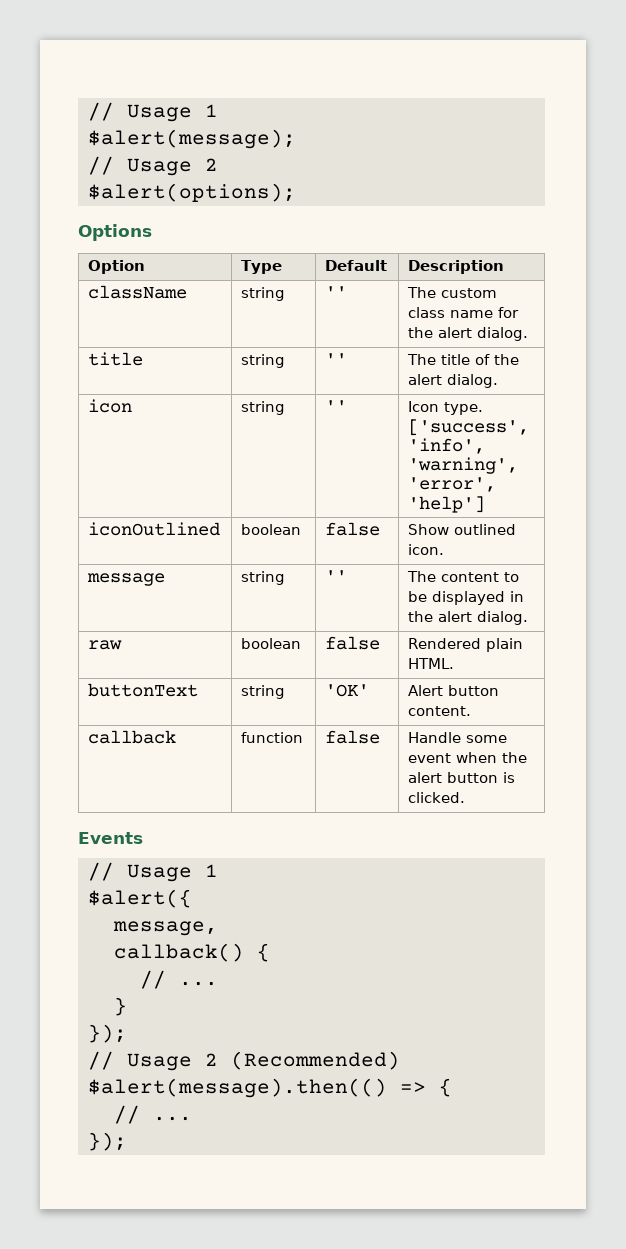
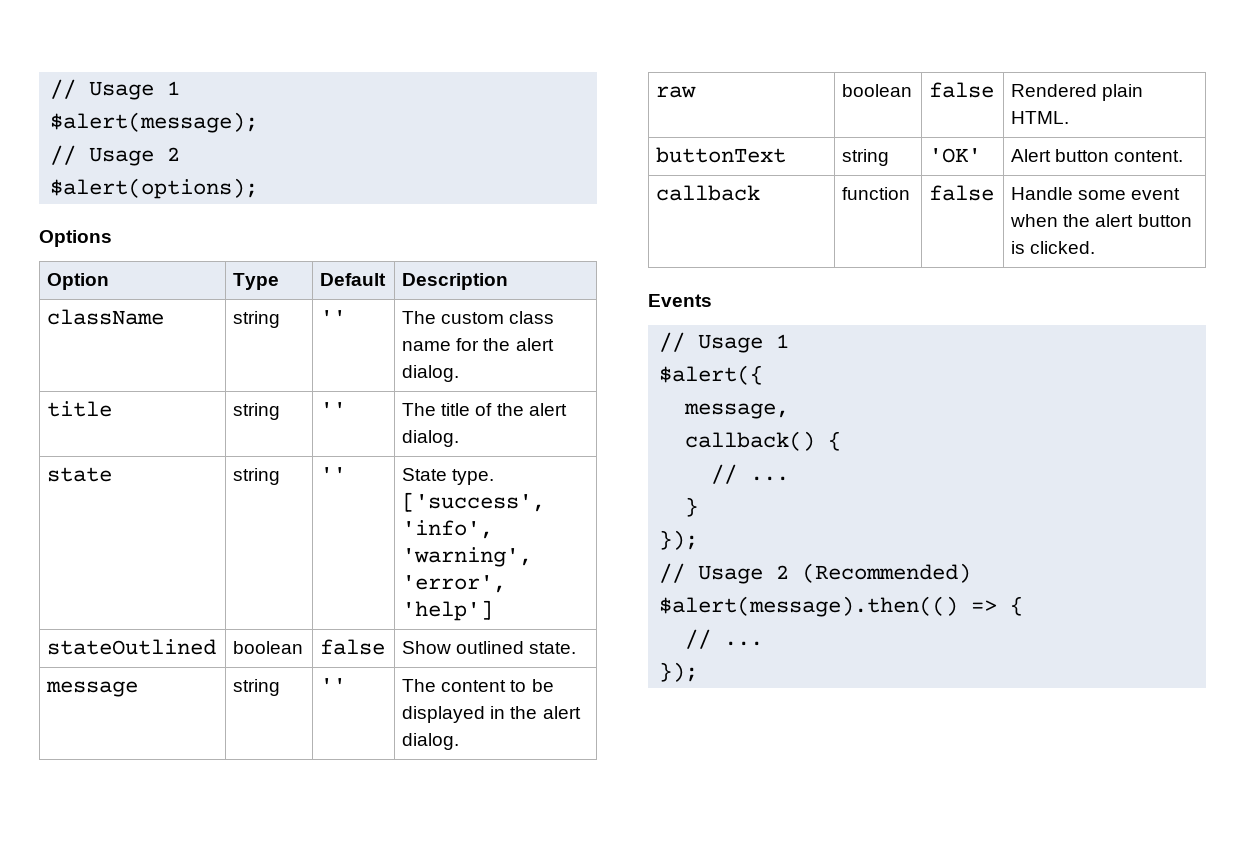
- icon | string | '' | Icon type. ['success', 'info', 'warning', 'error', 'help']
+ state | string | '' | State type. ['success', 'info', 'warning', 'error', 'help']
- iconOutlined | boolean | false | Show outlined icon.
+ stateOutlined | boolean | false | Show outlined state.

